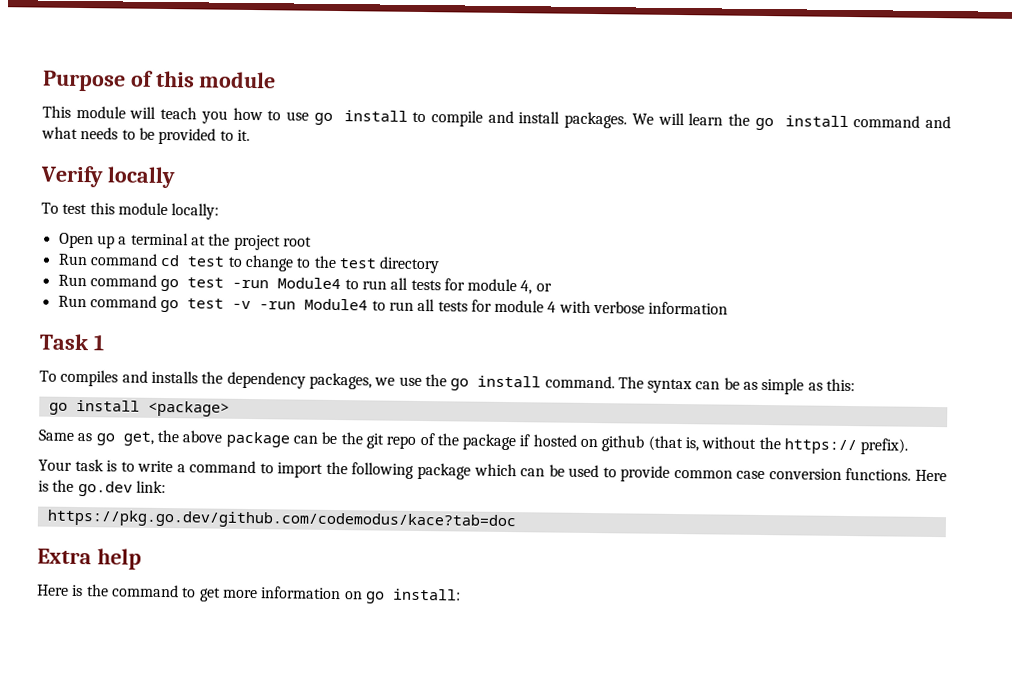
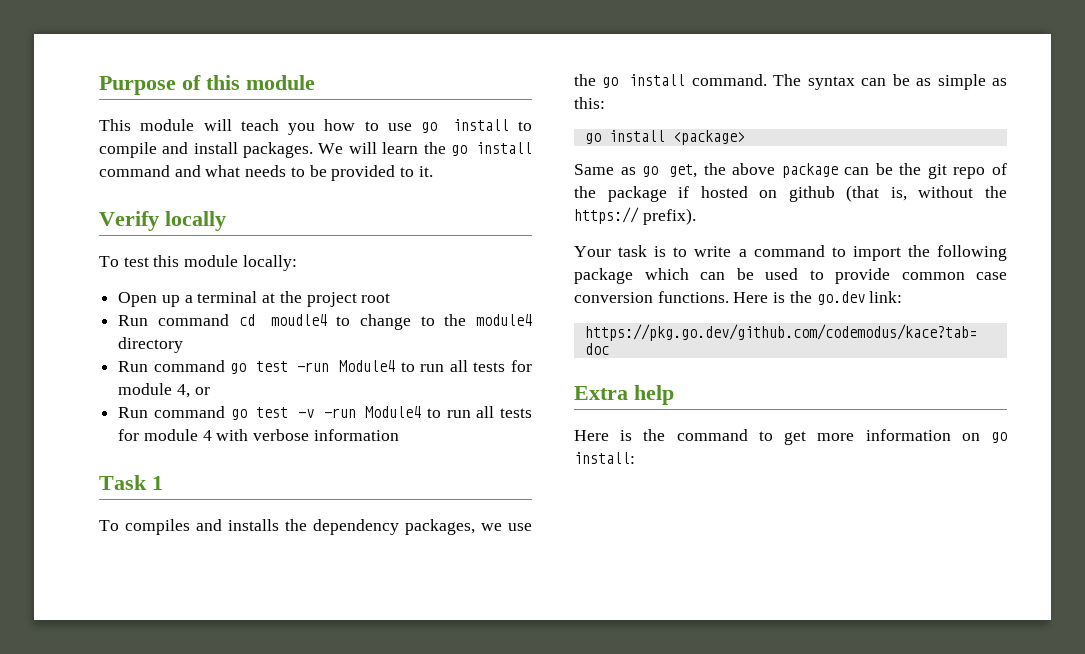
- Run command cd test to change to the test directory
+ Run command cd moudle4 to change to the module4 directory

